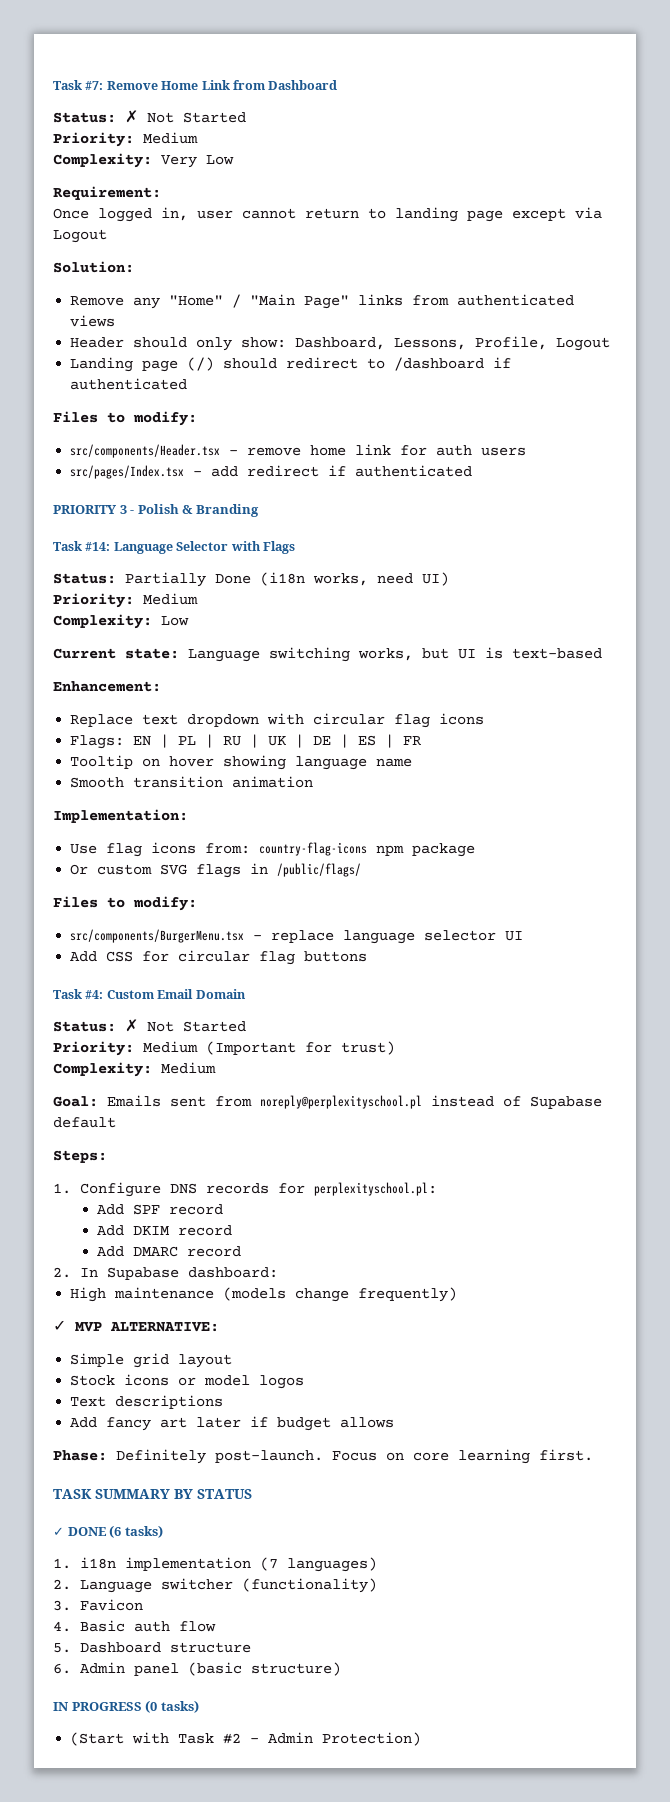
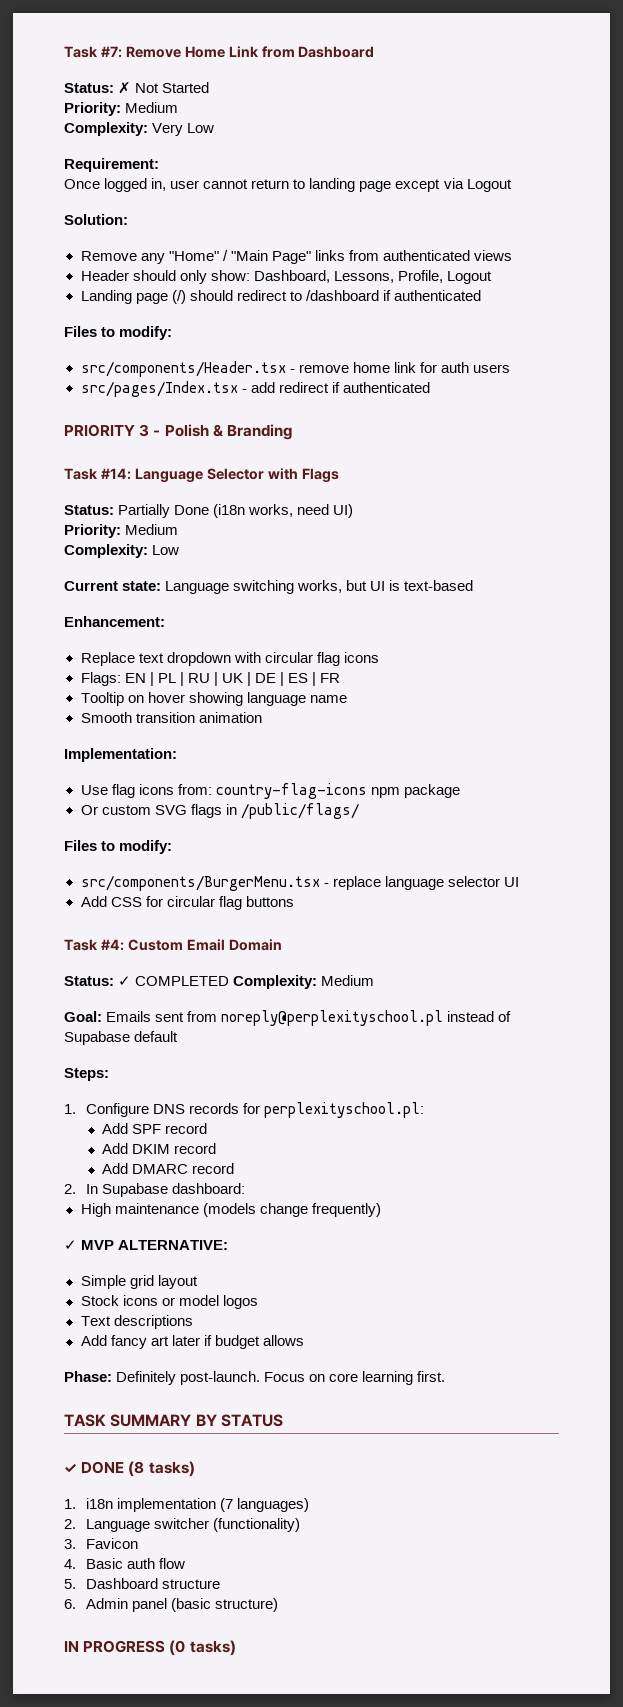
  Task #4: Custom Email Domain
- Status: ✗ Not Started
- Priority: Medium (Important for trust)
- Complexity: Medium
+ Status: ✓ COMPLETED Complexity: Medium
- ✓ DONE (6 tasks)
+ ✓ DONE (8 tasks)
- (Start with Task #2 - Admin Protection)

